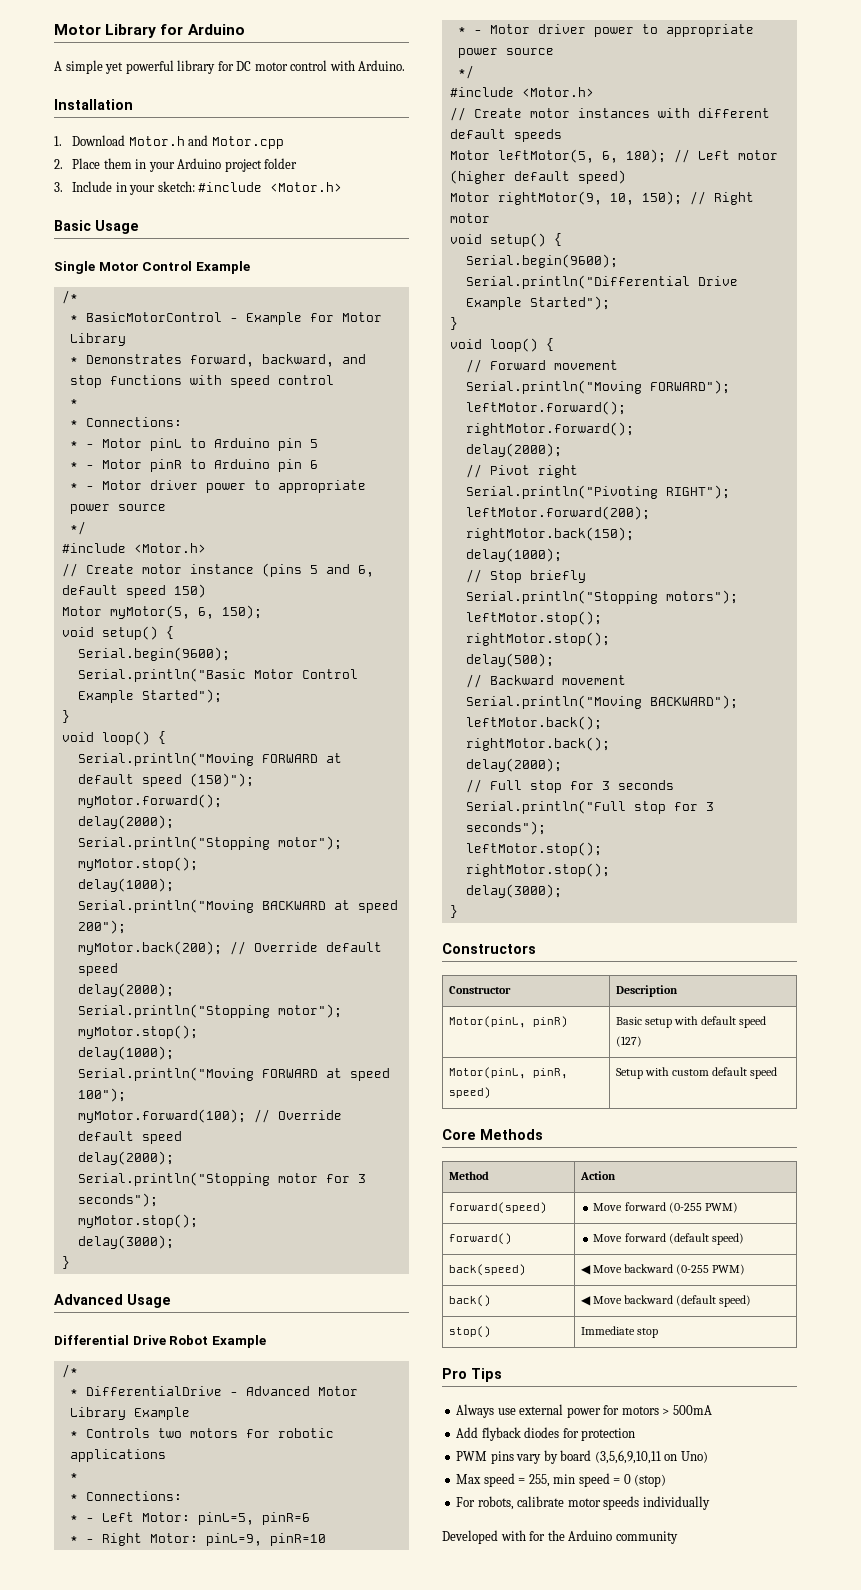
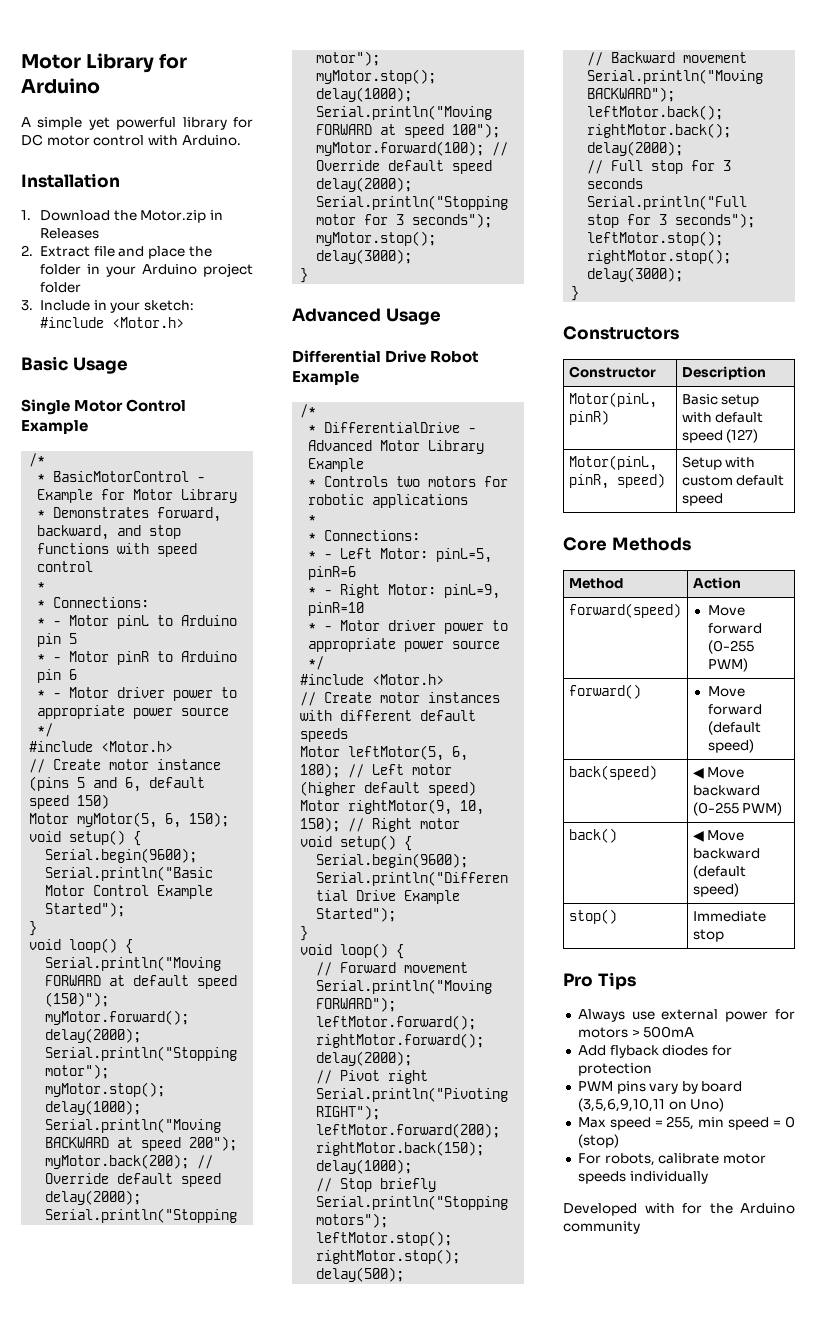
- 1. Download Motor.h and Motor.cpp
- 2. Place them in your Arduino project folder
+ 1. Download the Motor.zip in Releases
+ 2. Extract file and place the folder in your Arduino project folder

